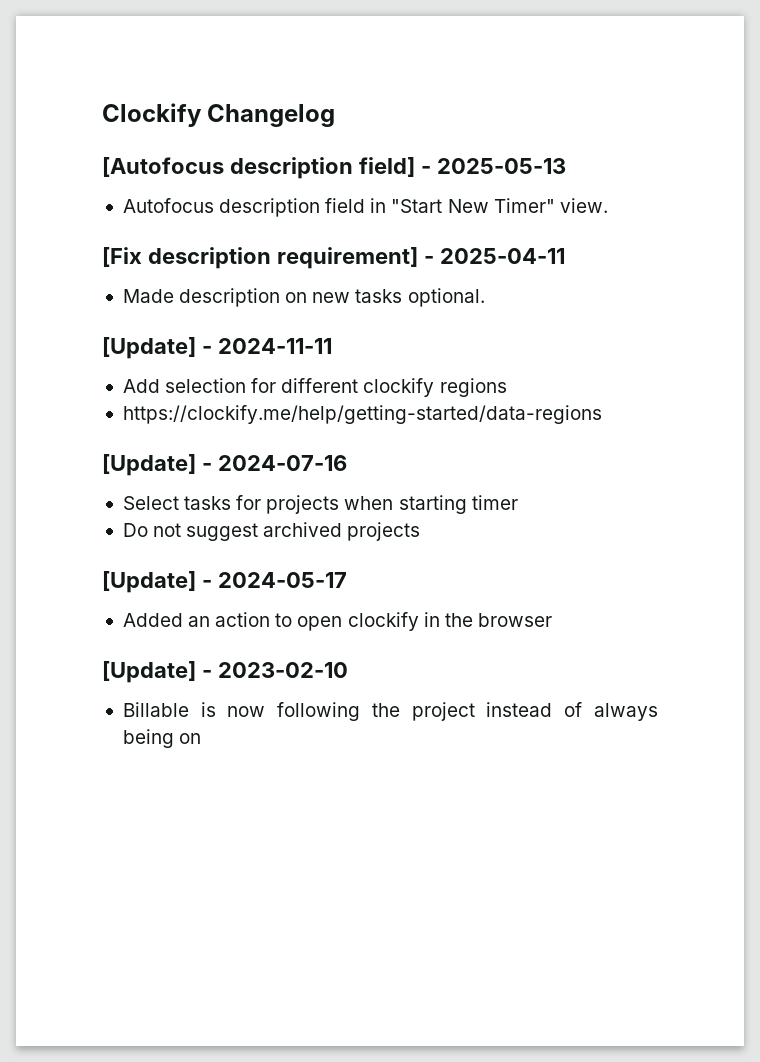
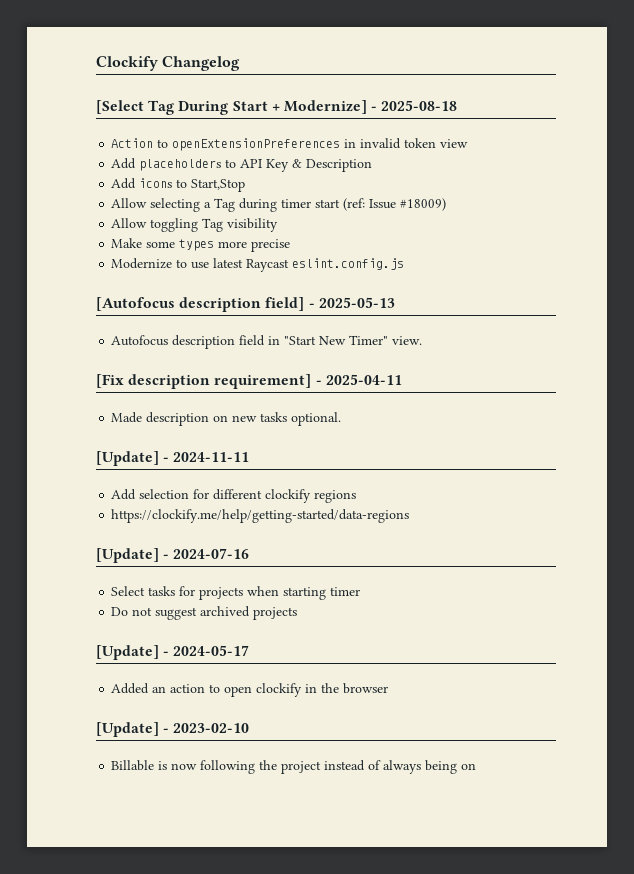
+ [Select Tag During Start + Modernize] - 2025-08-18
+ Action to openExtensionPreferences in invalid token view
+ Add placeholders to API Key & Description
+ Add icons to Start,Stop
+ Allow selecting a Tag during timer start (ref: Issue #18009)
+ Allow toggling Tag visibility
+ Make some types more precise
+ Modernize to use latest Raycast eslint.config.js

